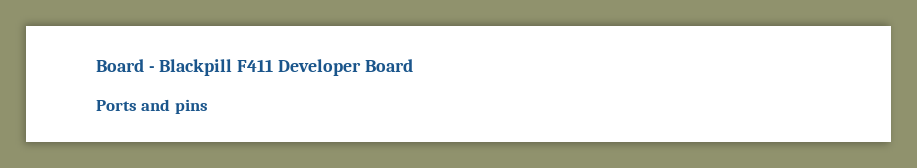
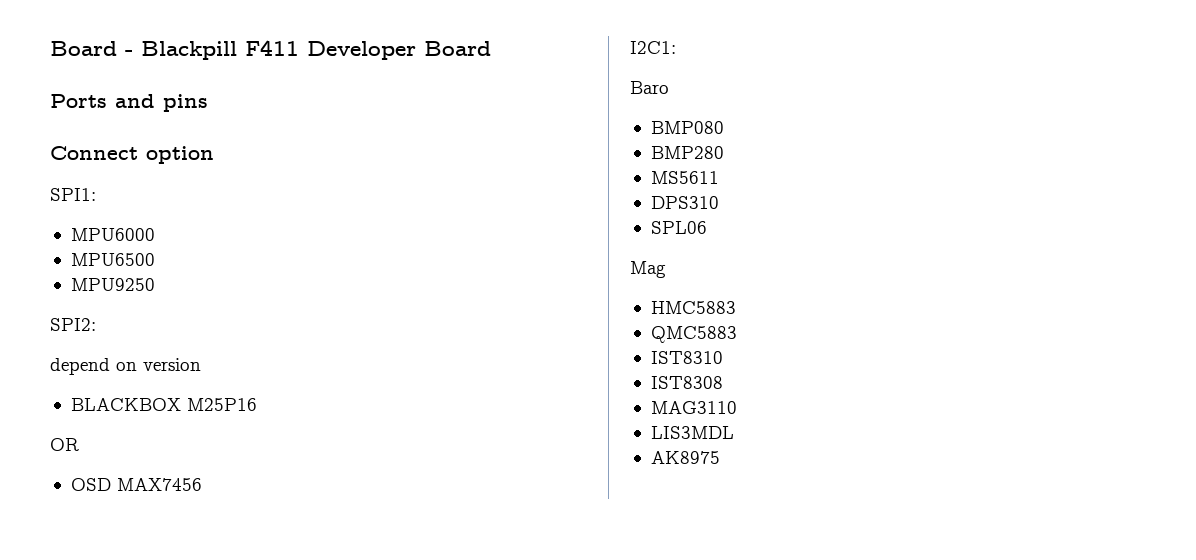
+ Connect option
+ SPI1:
+ MPU6000
+ MPU6500
+ MPU9250
+ SPI2:
+ depend on version
+ BLACKBOX M25P16
+ OR
+ OSD MAX7456
+ I2C1:
+ Baro
+ BMP080
+ BMP280
+ MS5611
+ DPS310
+ SPL06
+ Mag
+ HMC5883
+ QMC5883
+ IST8310
+ IST8308
+ MAG3110
+ LIS3MDL
+ AK8975

